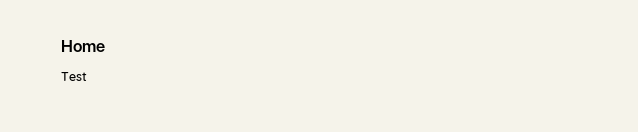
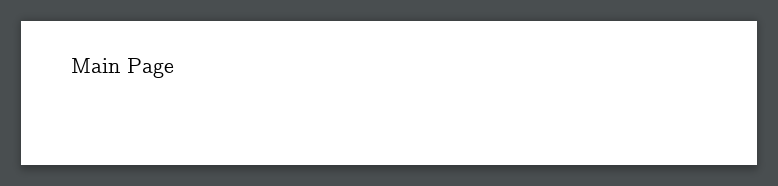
- Home
- Test
+ Main Page

